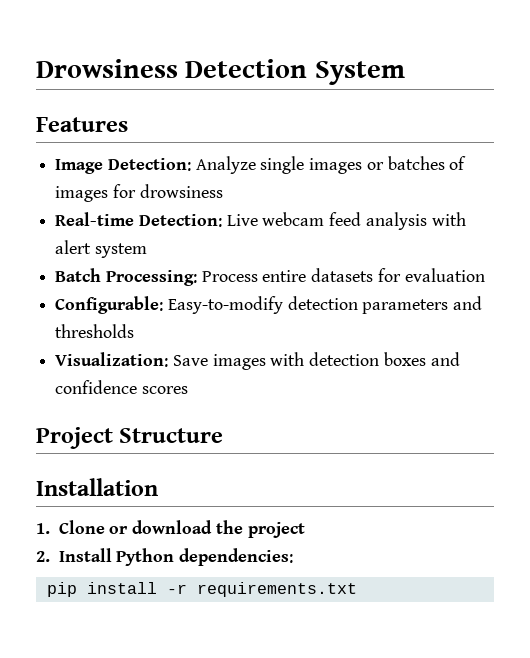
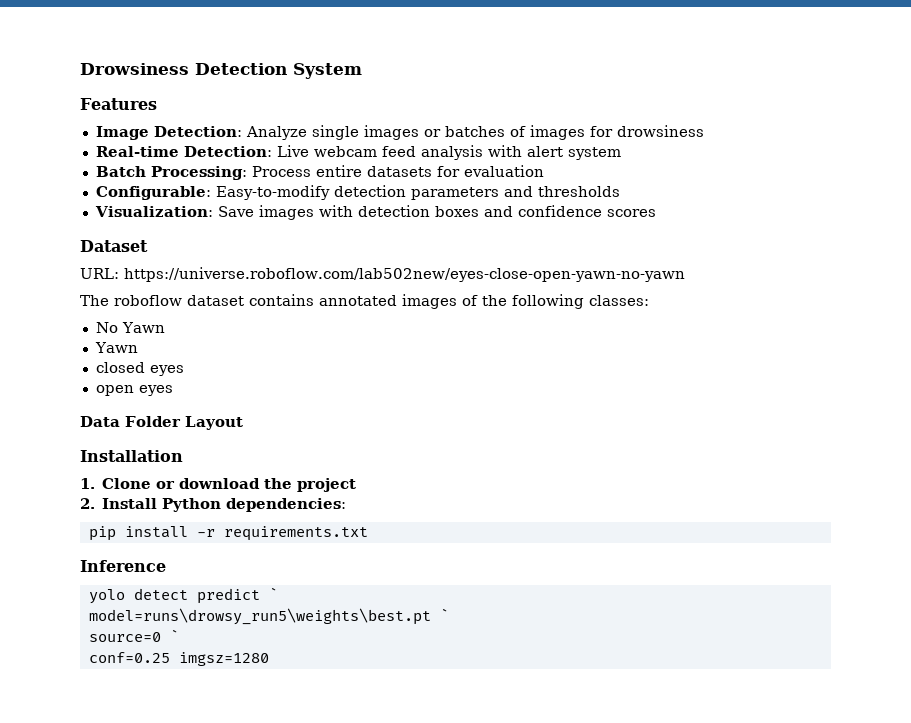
- Project Structure
+ Dataset
+ URL: https://universe.roboflow.com/lab502new/eyes-close-open-yawn-no-yawn
+ The roboflow dataset contains annotated images of the following classes:
+ No Yawn
+ Yawn
+ closed eyes
+ open eyes
+ Data Folder Layout
+ Inference
+ yolo detect predict `
+ model=runs\drowsy_run5\weights\best.pt `
+ source=0 `
+ conf=0.25 imgsz=1280

